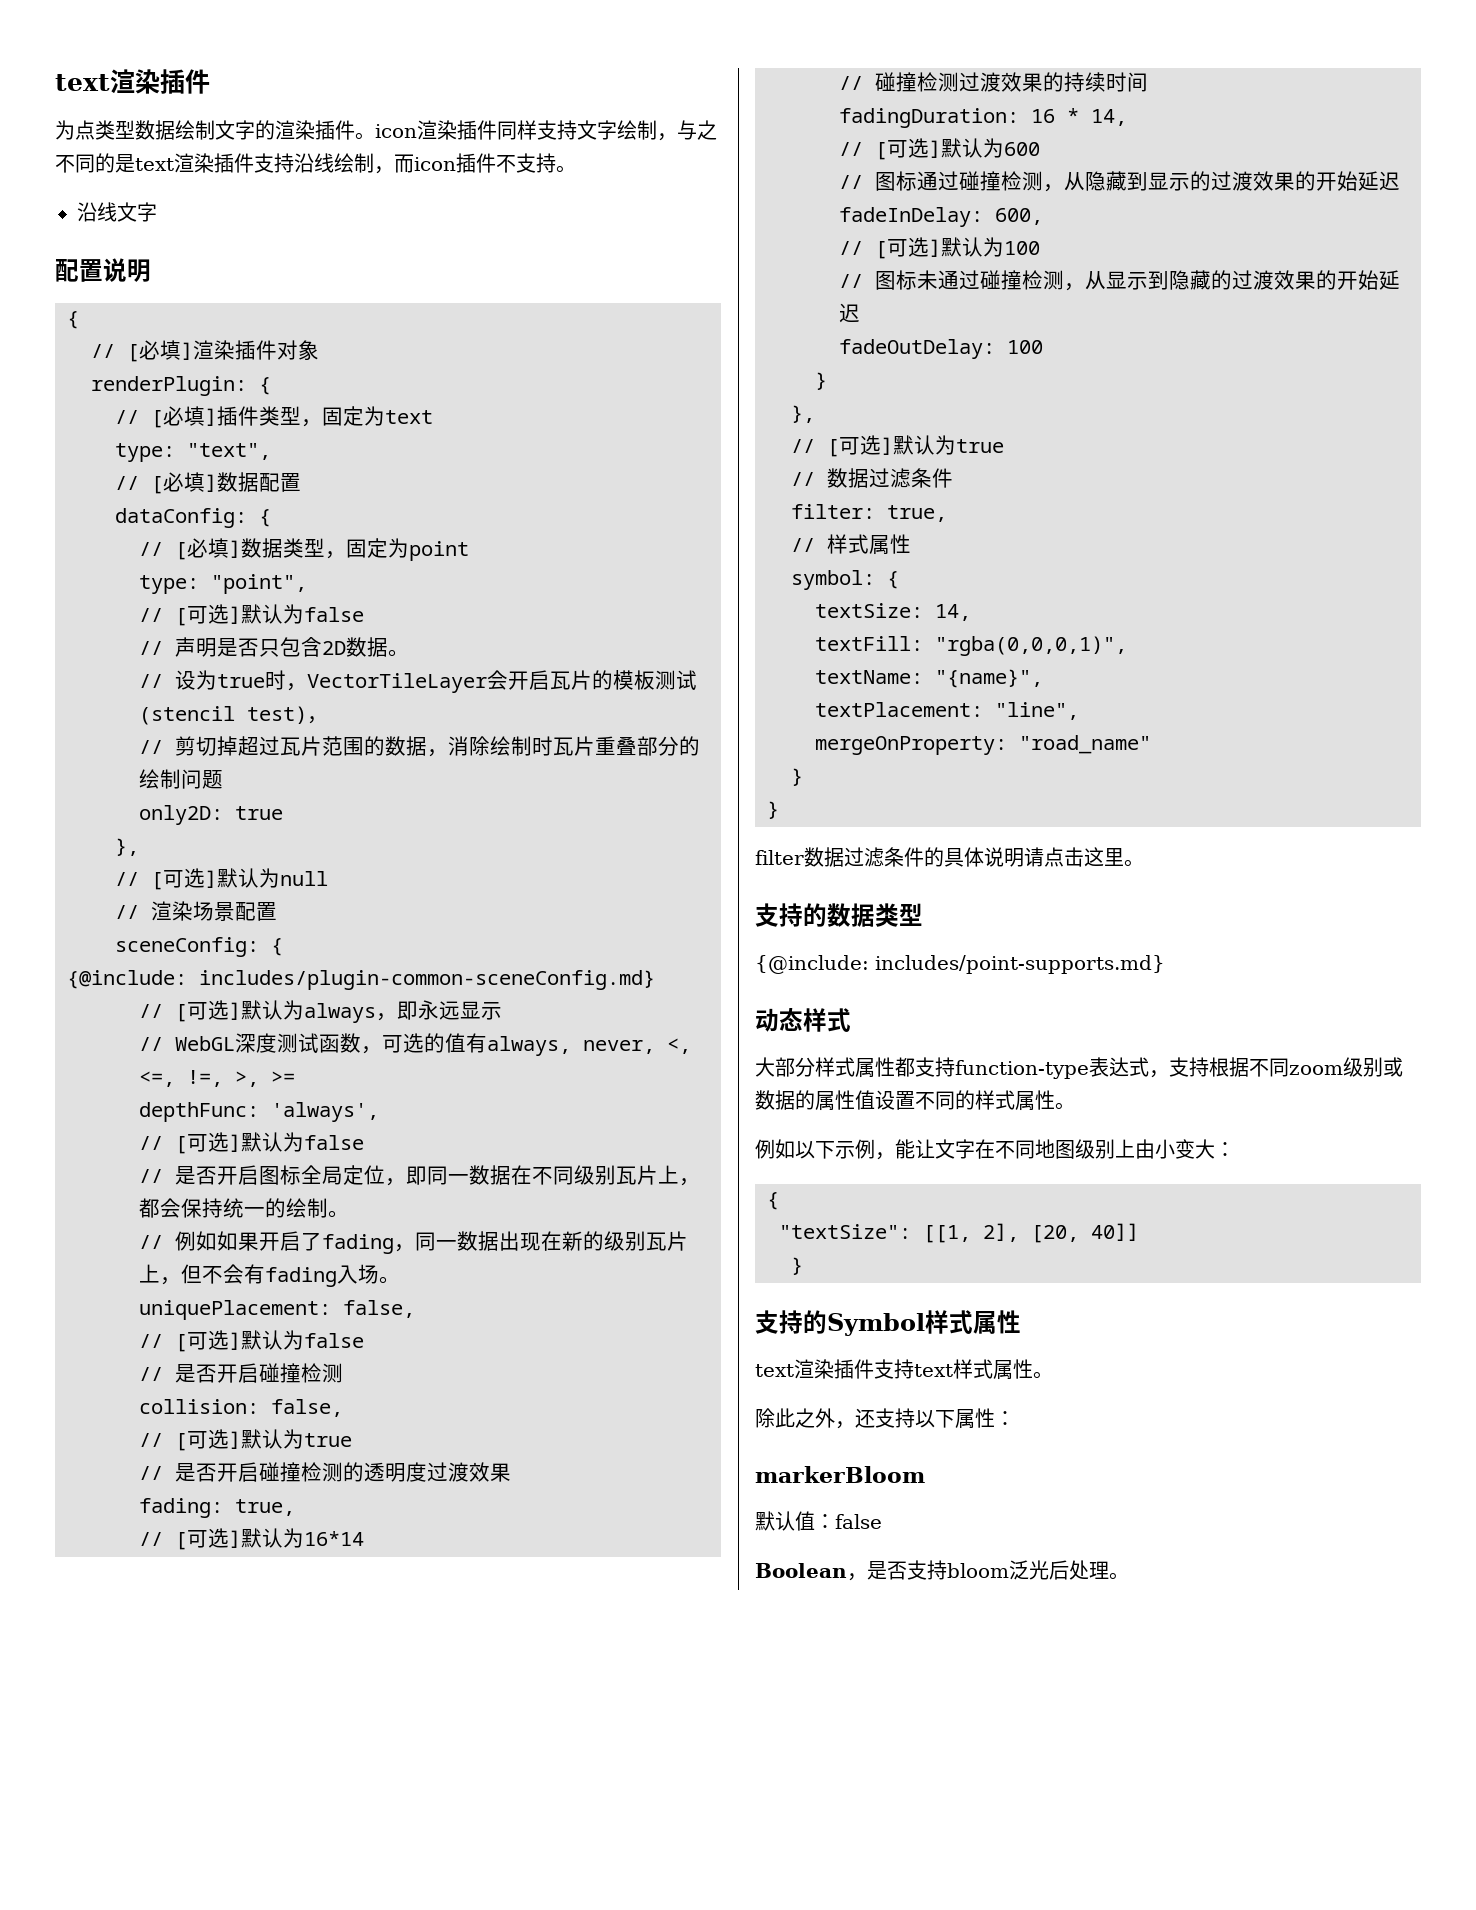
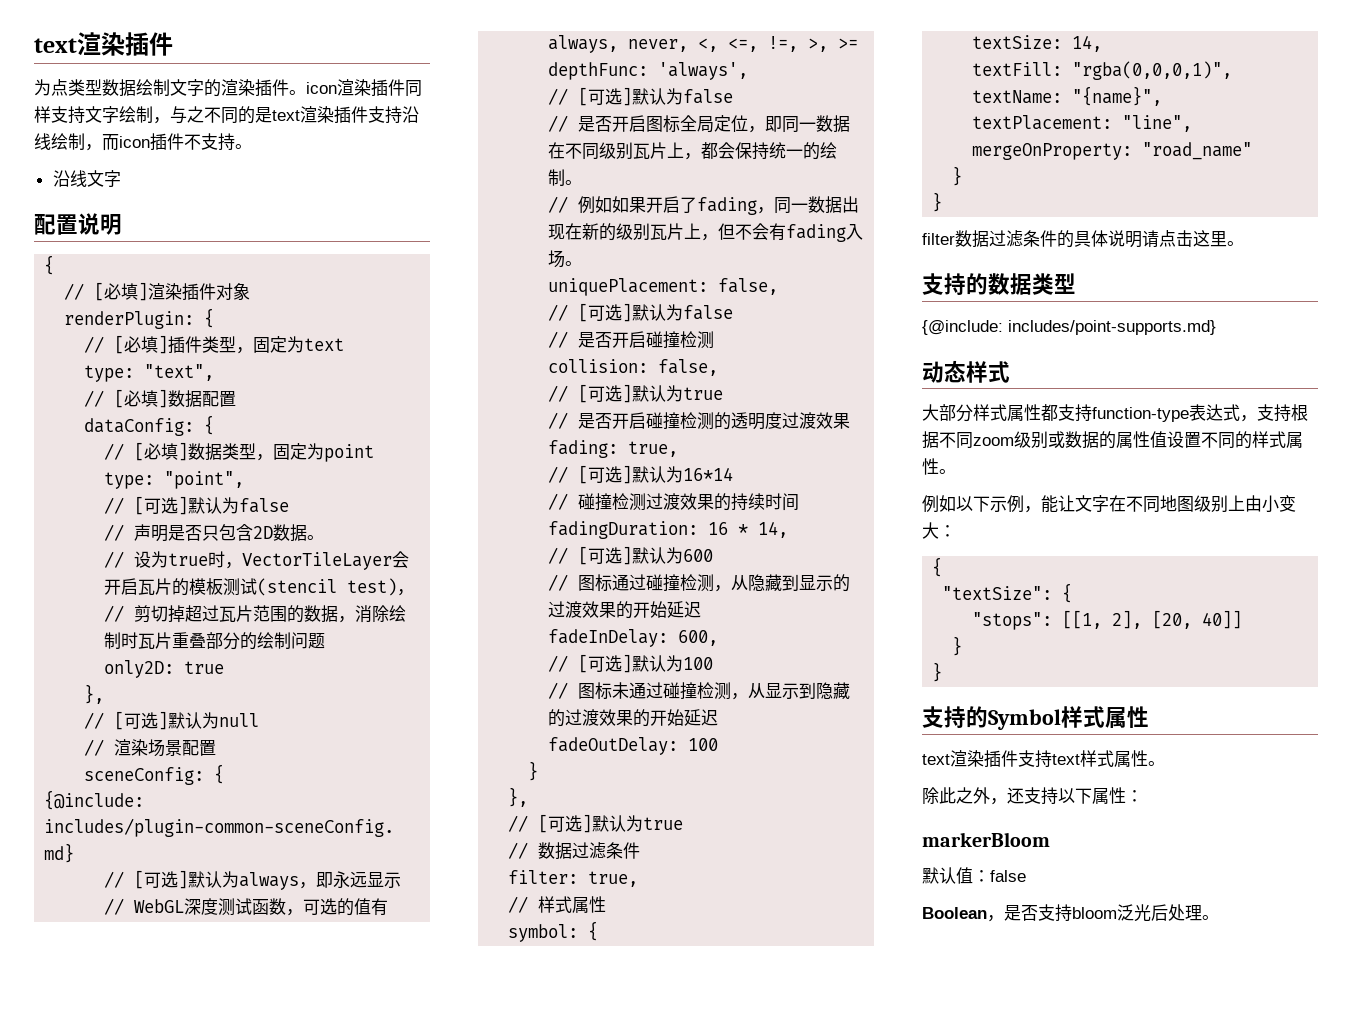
- "textSize": [[1, 2], [20, 40]]
+ "textSize": {
+ "stops": [[1, 2], [20, 40]]
+ }

